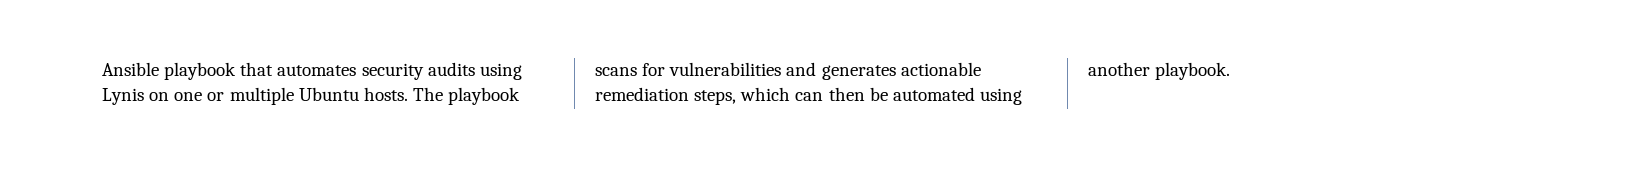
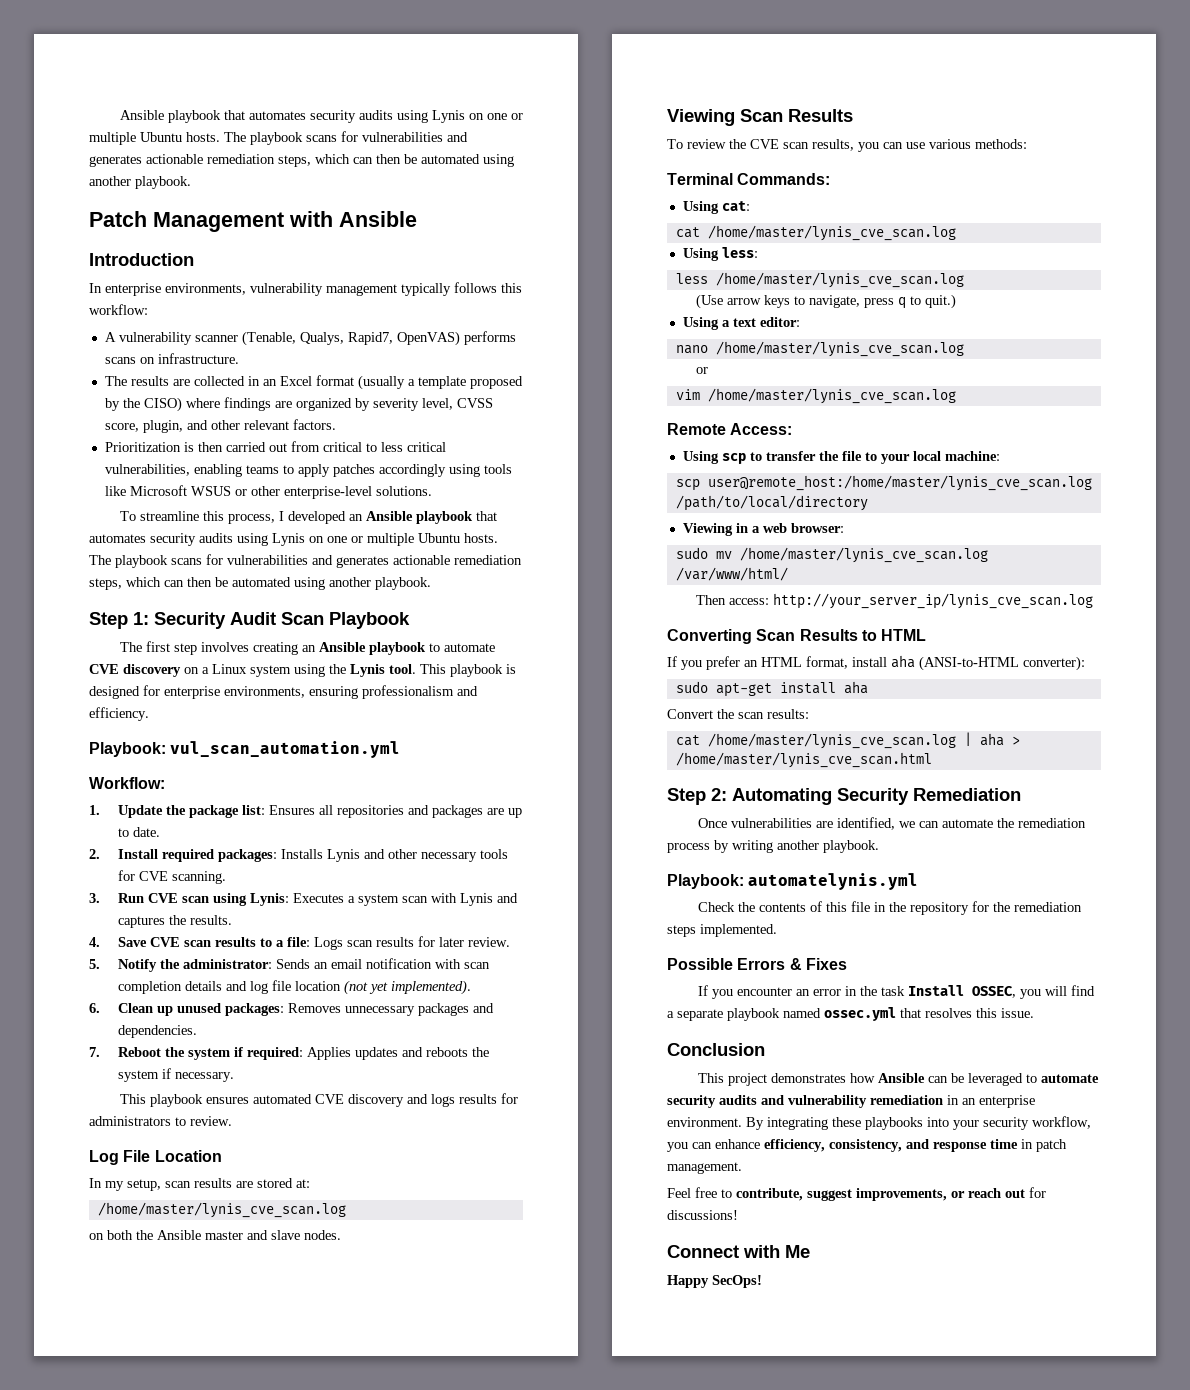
+ Patch Management with Ansible
+ Introduction
+ In enterprise environments, vulnerability management typically follows this workflow:
+ A vulnerability scanner (Tenable, Qualys, Rapid7, OpenVAS) performs scans on infrastructure.
+ The results are collected in an Excel format (usually a template proposed by the CISO) where findings are organized by severity level, CVSS score, plugin, and other relevant factors.
+ Prioritization is then carried out from critical to less critical vulnerabilities, enabling teams to apply patches accordingly using tools like Microsoft WSUS or other enterprise-level solutions.
+ To streamline this process, I developed an Ansible playbook that automates security audits using Lynis on one or multiple Ubuntu hosts. The playbook scans for vulnerabilities and generates actionable remediation steps, which can then be automated using another playbook.
+ Step 1: Security Audit Scan Playbook
+ The first step involves creating an Ansible playbook to automate CVE discovery on a Linux system using the Lynis tool. This playbook is designed for enterprise environments, ensuring professionalism and efficiency.
+ Playbook: vul_scan_automation.yml
+ Workflow:
+ 1. Update the package list: Ensures all repositories and packages are up to date.
+ 2. Install required packages: Installs Lynis and other necessary tools for CVE scanning.
+ 3. Run CVE scan using Lynis: Executes a system scan with Lynis and captures the results.
+ 4. Save CVE scan results to a file: Logs scan results for later review.
+ 5. Notify the administrator: Sends an email notification with scan completion details and log file location (not yet implemented).
+ 6. Clean up unused packages: Removes unnecessary packages and dependencies.
+ 7. Reboot the system if required: Applies updates and reboots the system if necessary.
+ This playbook ensures automated CVE discovery and logs results for administrators to review.
+ Log File Location
+ In my setup, scan results are stored at:
+ /home/master/lynis_cve_scan.log
+ on both the Ansible master and slave nodes.
+ Viewing Scan Results
+ To review the CVE scan results, you can use various methods:
+ Terminal Commands:
+ Using cat:
+ cat /home/master/lynis_cve_scan.log
+ Using less:
+ less /home/master/lynis_cve_scan.log
+ (Use arrow keys to navigate, press q to quit.)
+ Using a text editor:
+ nano /home/master/lynis_cve_scan.log
+ or
+ vim /home/master/lynis_cve_scan.log
+ Remote Access:
+ Using scp to transfer the file to your local machine:
+ scp user@remote_host:/home/master/lynis_cve_scan.log /path/to/local/directory
+ Viewing in a web browser:
+ sudo mv /home/master/lynis_cve_scan.log /var/www/html/
+ Then access: http://your_server_ip/lynis_cve_scan.log
+ Converting Scan Results to HTML
+ If you prefer an HTML format, install aha (ANSI-to-HTML converter):
+ sudo apt-get install aha
+ Convert the scan results:
+ cat /home/master/lynis_cve_scan.log | aha > /home/master/lynis_cve_scan.html
+ Step 2: Automating Security Remediation
+ Once vulnerabilities are identified, we can automate the remediation process by writing another playbook.
+ Playbook: automatelynis.yml
+ Check the contents of this file in the repository for the remediation steps implemented.
+ Possible Errors & Fixes
+ If you encounter an error in the task Install OSSEC, you will find a separate playbook named ossec.yml that resolves this issue.
+ Conclusion
+ This project demonstrates how Ansible can be leveraged to automate security audits and vulnerability remediation in an enterprise environment. By integrating these playbooks into your security workflow, you can enhance efficiency, consistency, and response time in patch management.
+ Feel free to contribute, suggest improvements, or reach out for discussions!
+ Connect with Me
+ Happy SecOps!

